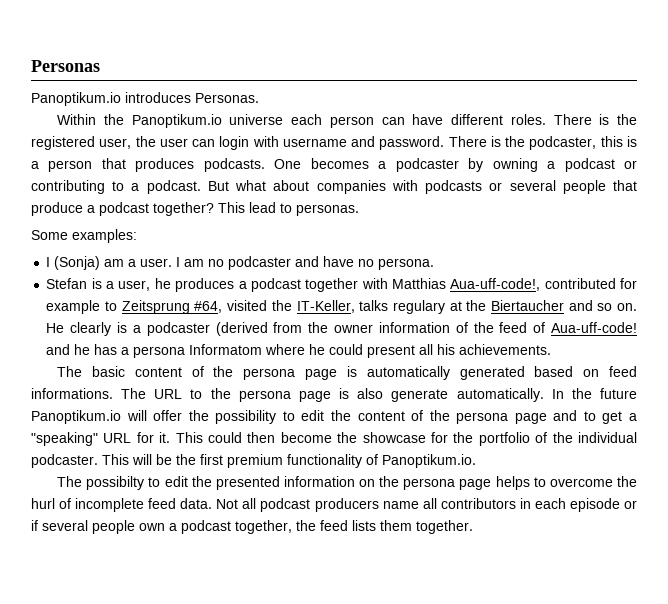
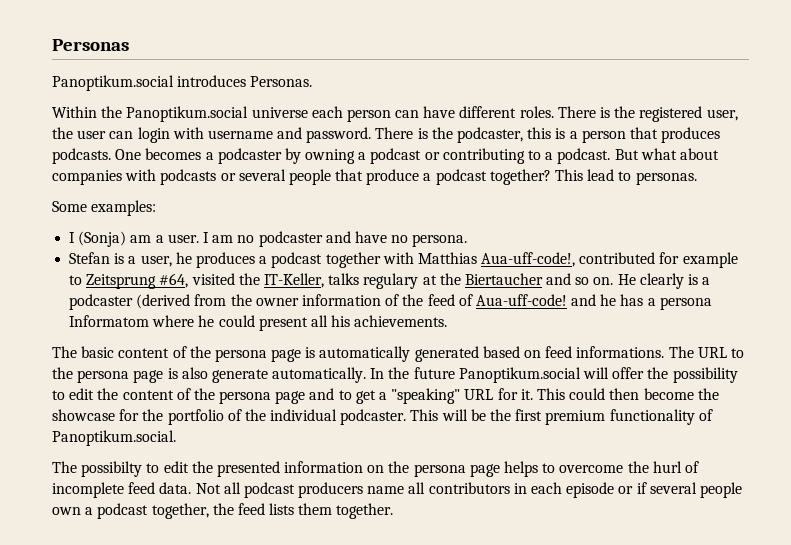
- Panoptikum.io introduces Personas.
+ Panoptikum.social introduces Personas.
- Within the Panoptikum.io universe each person can have different roles.
+ Within the Panoptikum.social universe each person can have different roles.
- In the future Panoptikum.io will offer the possibility to edit the content of the persona page and to get a "speaking" URL for it.
+ In the future Panoptikum.social will offer the possibility to edit the content of the persona page and to get a "speaking" URL for it.
- This will be the first premium functionality of Panoptikum.io.
+ This will be the first premium functionality of Panoptikum.social.

